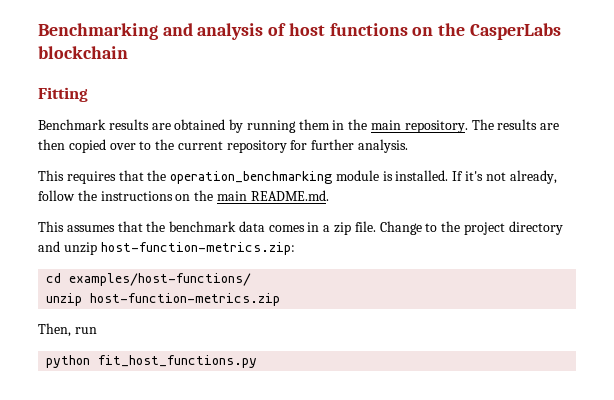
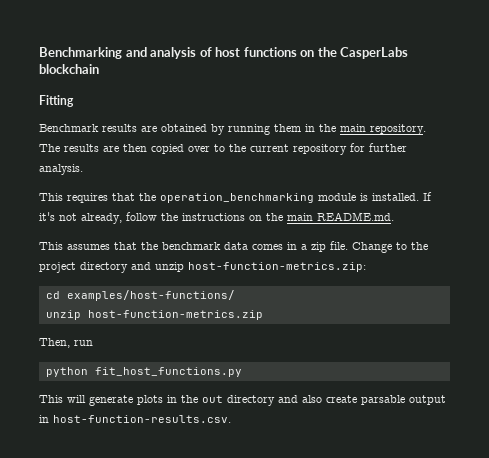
+ This will generate plots in the out directory and also create parsable output in host-function-results.csv.

